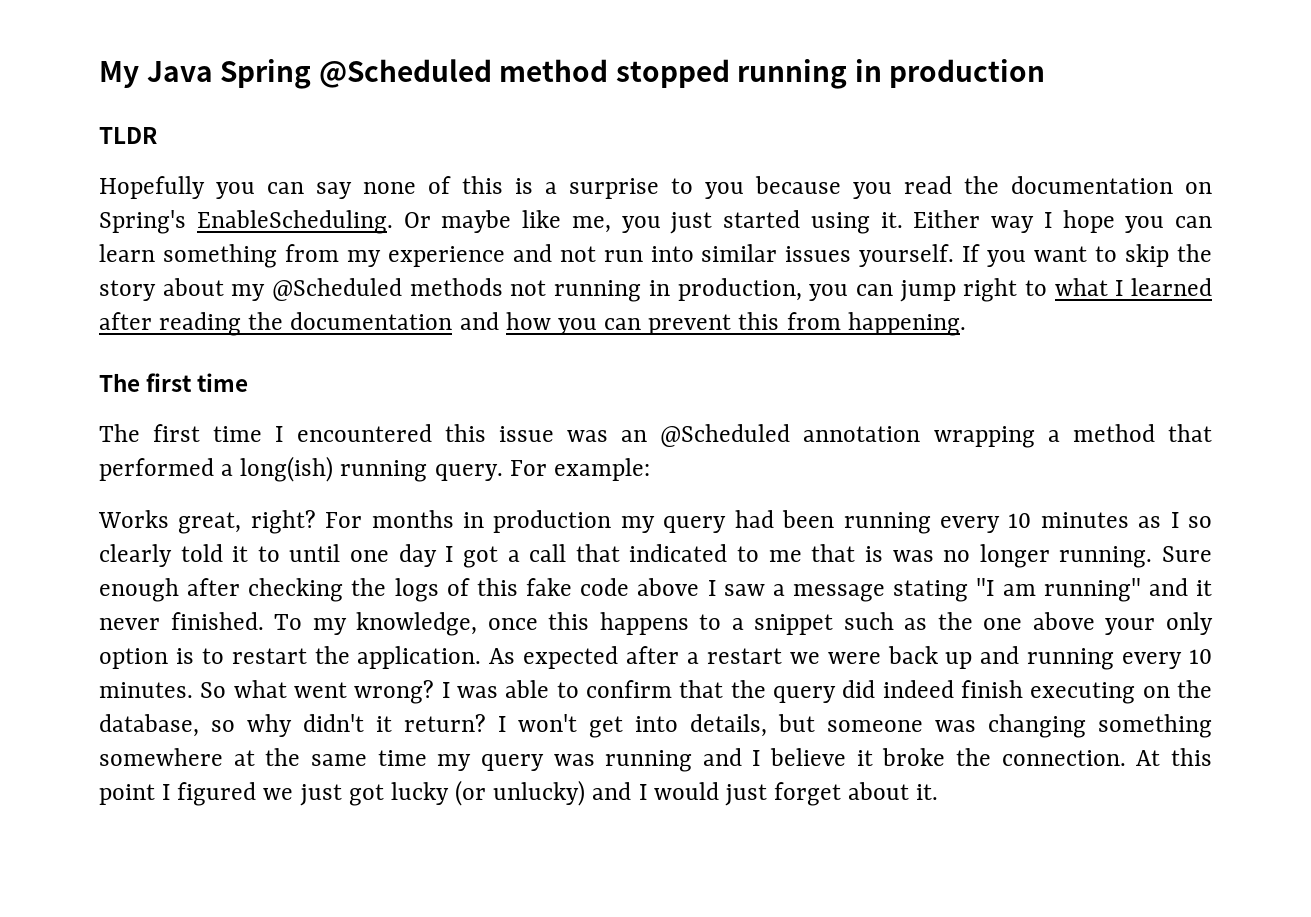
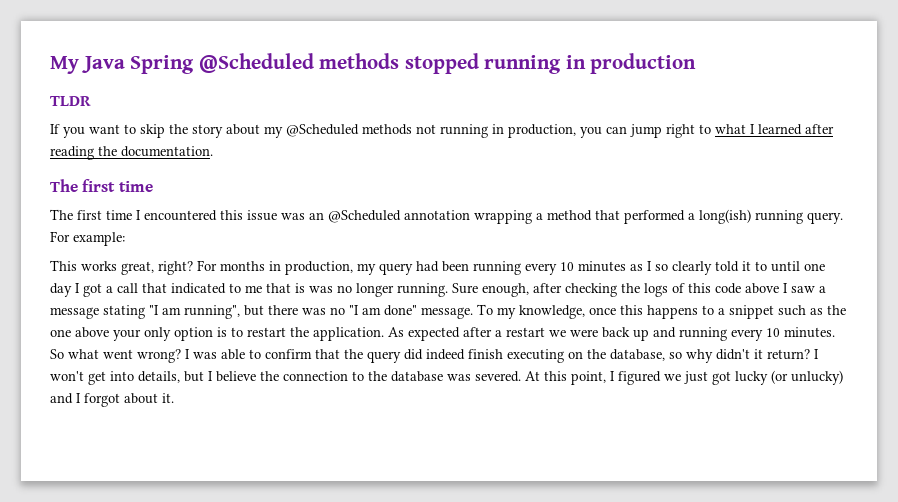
- My Java Spring @Scheduled method stopped running in production
+ My Java Spring @Scheduled methods stopped running in production
- Hopefully you can say none of this is a surprise to you because you read the documentation on Spring's EnableScheduling. Or maybe like me, you just started using it. Either way I hope you can learn something from my experience and not run into similar issues yourself. If you want to skip the story about my @Scheduled methods not running in production, you can jump right to what I learned after reading the documentation and how you can prevent this from happening.
+ If you want to skip the story about my @Scheduled methods not running in production, you can jump right to what I learned after reading the documentation.
- Works great, right?
+ This works great, right?
- For months in production my query had been running every 10 minutes as I so clearly told it to until one day I got a call that indicated to me that is was no longer running.
+ For months in production, my query had been running every 10 minutes as I so clearly told it to until one day I got a call that indicated to me that is was no longer running.
- Sure enough after checking the logs of this fake code above I saw a message stating "I am running" and it never finished.
+ Sure enough, after checking the logs of this code above I saw a message stating "I am running", but there was no "I am done" message.
- I won't get into details, but someone was changing something somewhere at the same time my query was running and I believe it broke the connection.
+ I won't get into details, but I believe the connection to the database was severed.
- At this point I figured we just got lucky (or unlucky) and I would just forget about it.
+ At this point, I figured we just got lucky (or unlucky) and I forgot about it.

